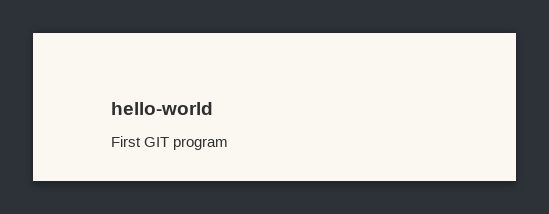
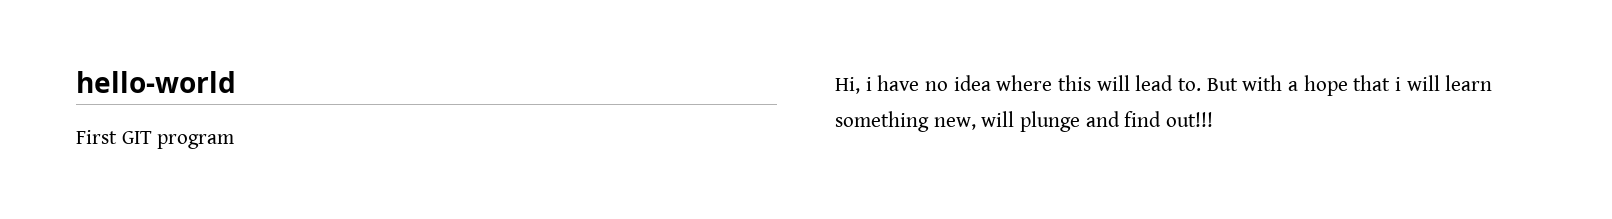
+ Hi, i have no idea where this will lead to. But with a hope that i will learn something new, will plunge and find out!!!

